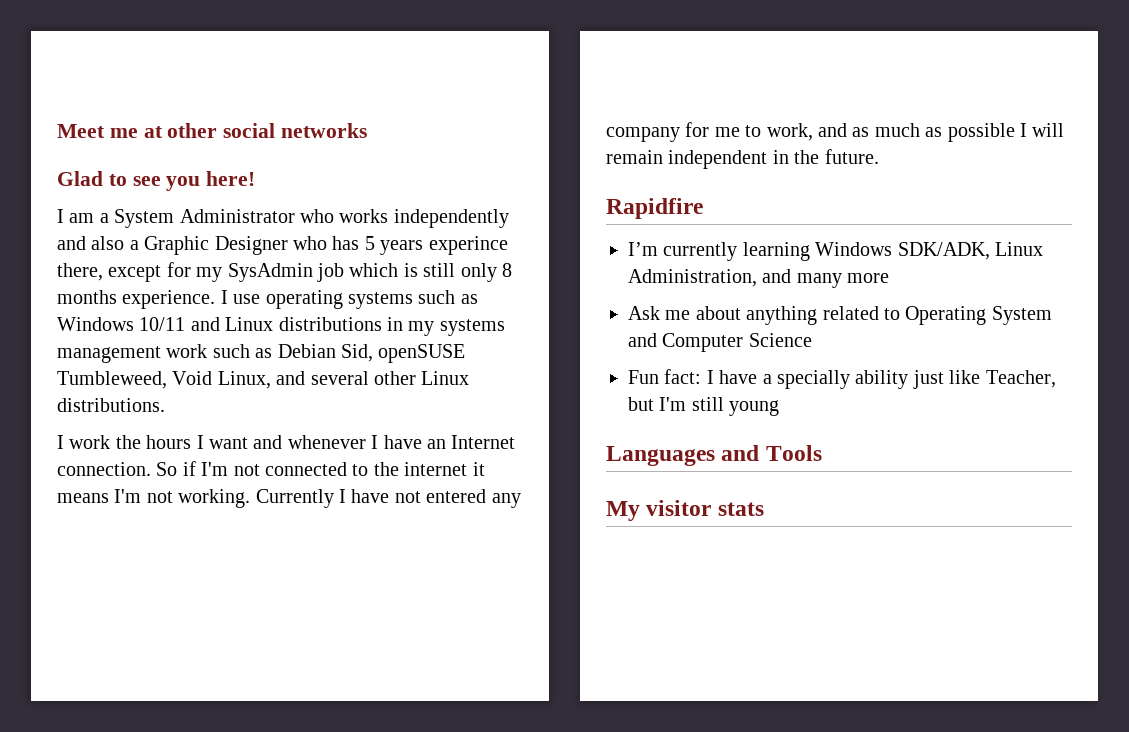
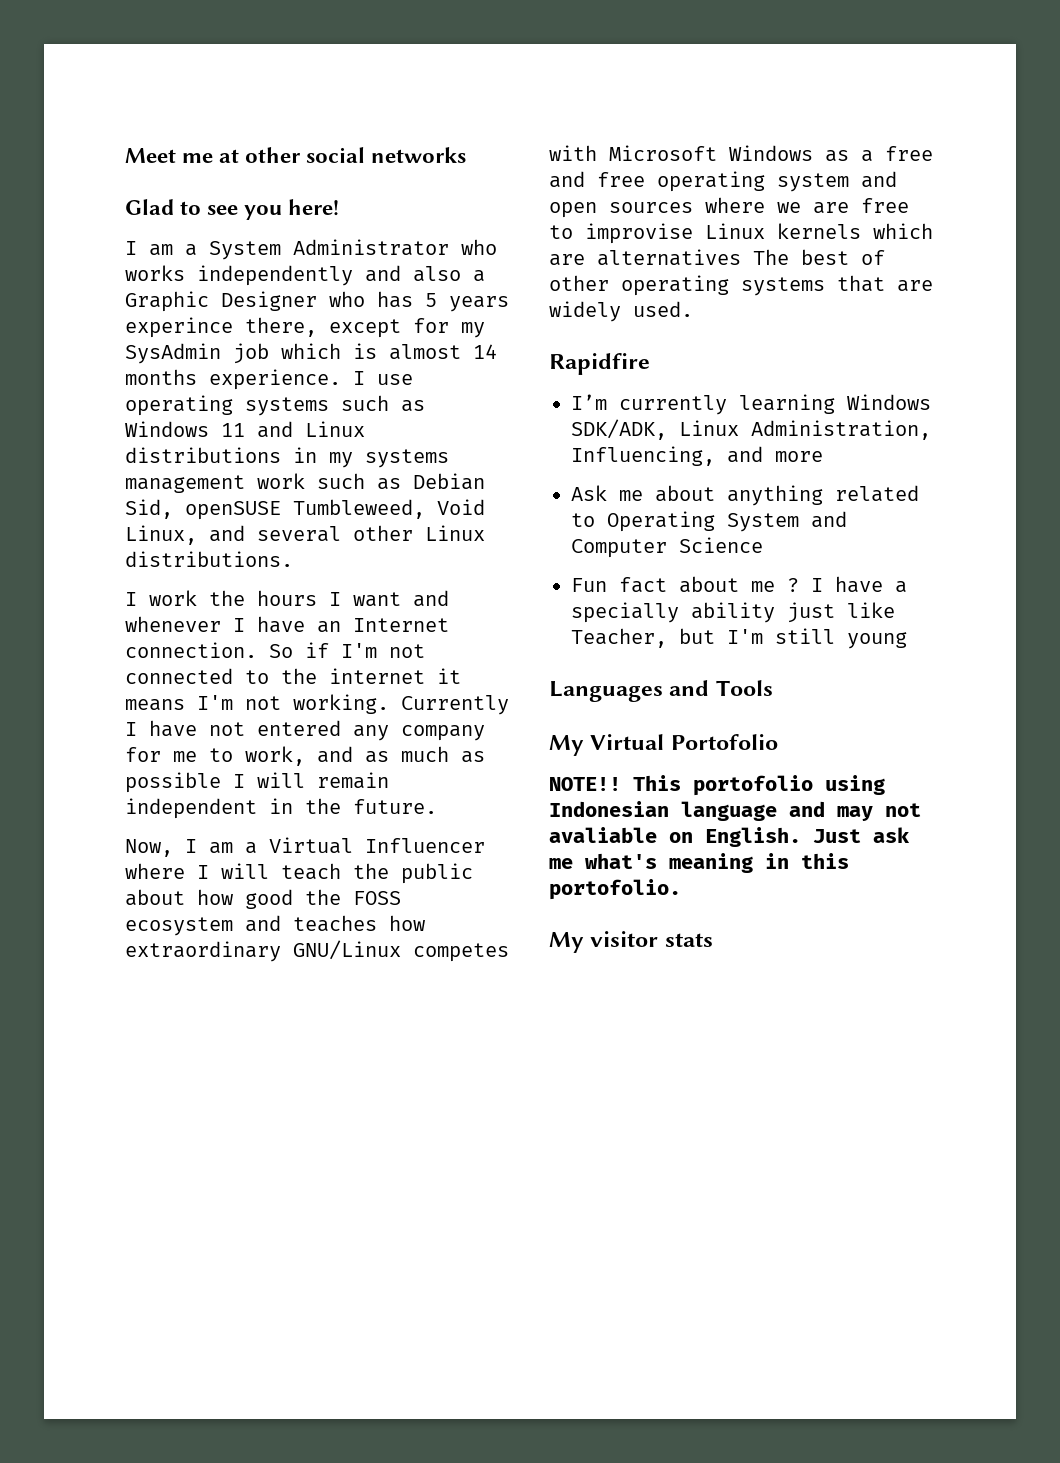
- I am a System Administrator who works independently and also a Graphic Designer who has 5 years experince there, except for my SysAdmin job which is still only 8 months experience.
+ I am a System Administrator who works independently and also a Graphic Designer who has 5 years experince there, except for my SysAdmin job which is almost 14 months experience.
- I use operating systems such as Windows 10/11 and Linux distributions in my systems management work such as Debian Sid, openSUSE Tumbleweed, Void Linux, and several other Linux distributions.
+ I use operating systems such as Windows 11 and Linux distributions in my systems management work such as Debian Sid, openSUSE Tumbleweed, Void Linux, and several other Linux distributions.
+ Now, I am a Virtual Influencer where I will teach the public about how good the FOSS ecosystem and teaches how extraordinary GNU/Linux competes with Microsoft Windows as a free and free operating system and open sources where we are free to improvise Linux kernels which are alternatives The best of other operating systems that are widely used.
- I’m currently learning Windows SDK/ADK, Linux Administration, and many more
+ I’m currently learning Windows SDK/ADK, Linux Administration, Influencing, and more
- Fun fact: I have a specially ability just like Teacher, but I'm still young
+ Fun fact about me ? I have a specially ability just like Teacher, but I'm still young
+ My Virtual Portofolio
+ NOTE!! This portofolio using Indonesian language and may not avaliable on English. Just ask me what's meaning in this portofolio.

